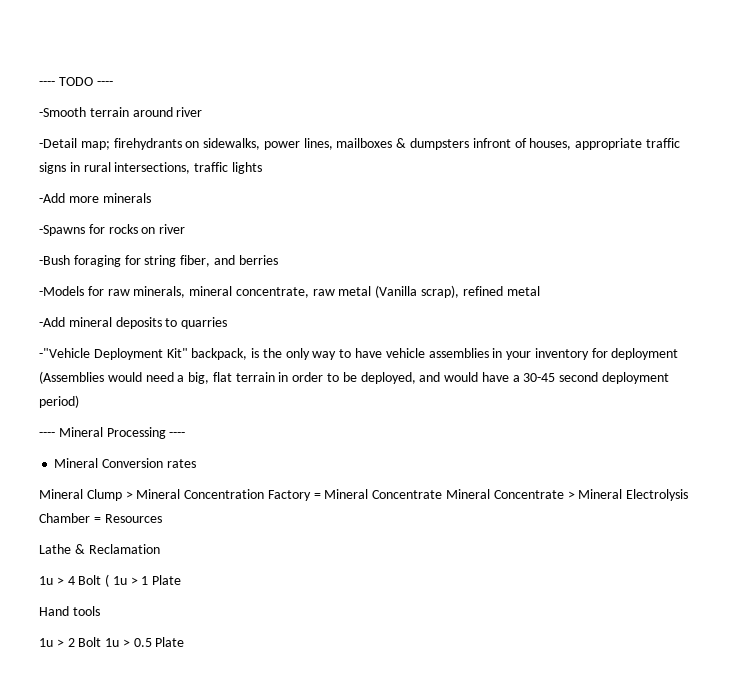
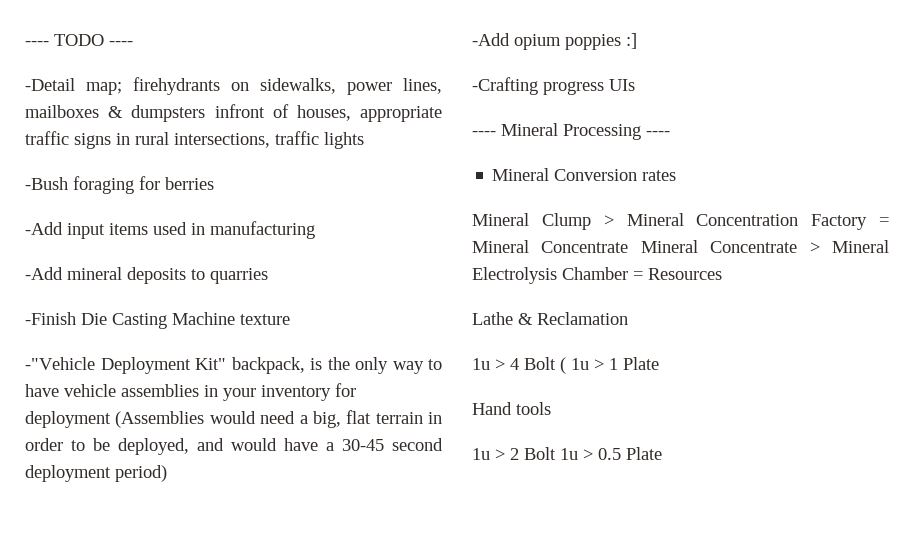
- -Smooth terrain around river
- -Add more minerals
- -Spawns for rocks on river
- -Bush foraging for string fiber, and berries
- -Models for raw minerals, mineral concentrate, raw metal (Vanilla scrap), refined metal
+ -Bush foraging for berries
+ -Add input items used in manufacturing
+ -Finish Die Casting Machine texture
+ -Add opium poppies :]
+ -Crafting progress UIs

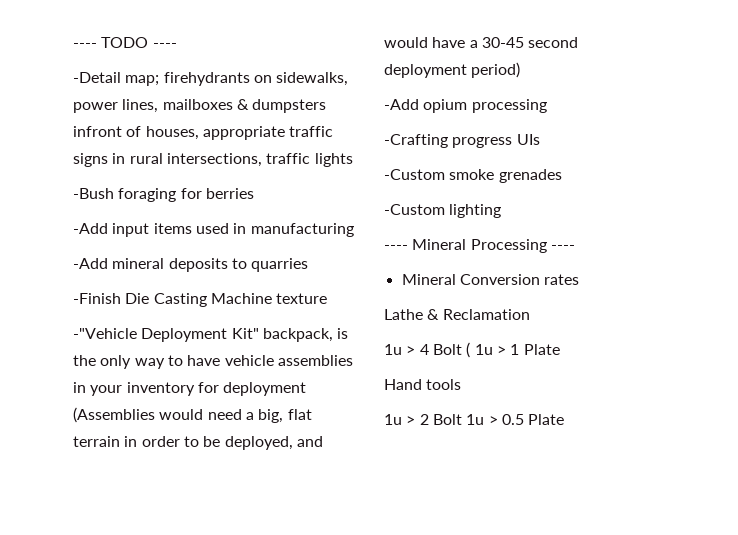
- -Add opium poppies :]
+ -Add opium processing
+ -Custom smoke grenades
+ -Custom lighting
- Mineral Clump > Mineral Concentration Factory = Mineral Concentrate Mineral Concentrate > Mineral Electrolysis Chamber = Resources

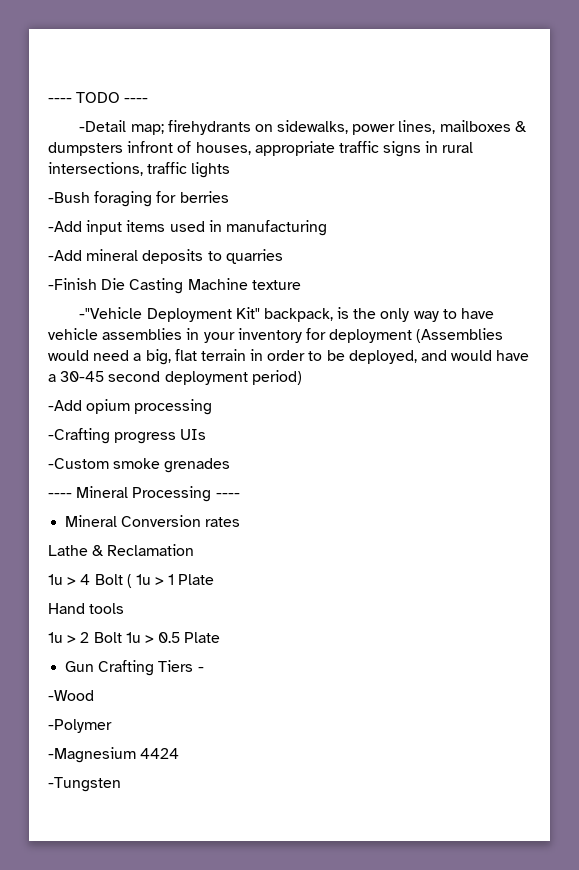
- -Custom lighting
+ Gun Crafting Tiers -
+ -Wood
+ -Polymer
+ -Magnesium 4424
+ -Tungsten

